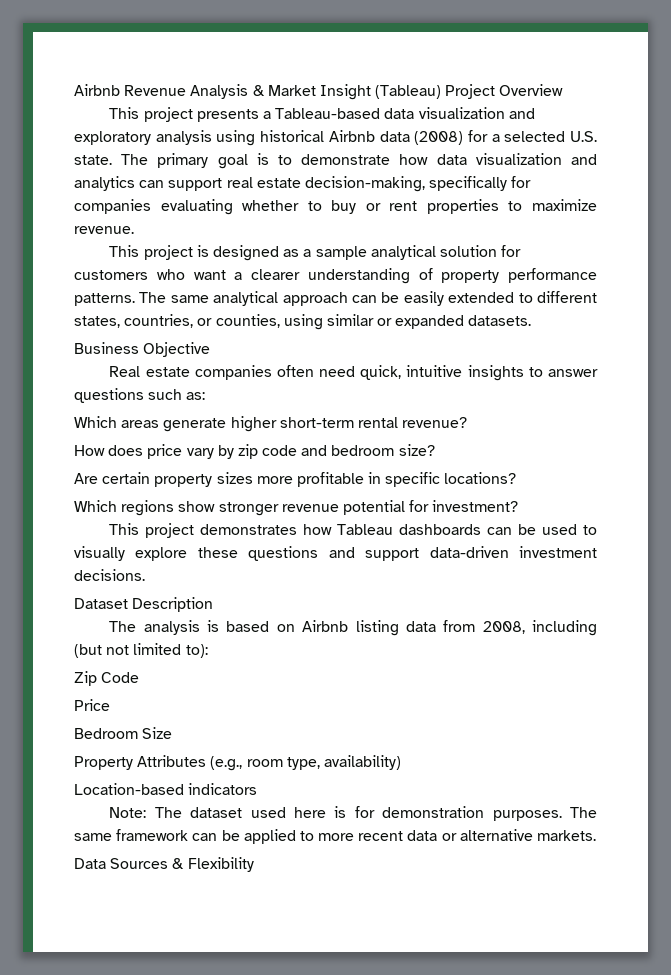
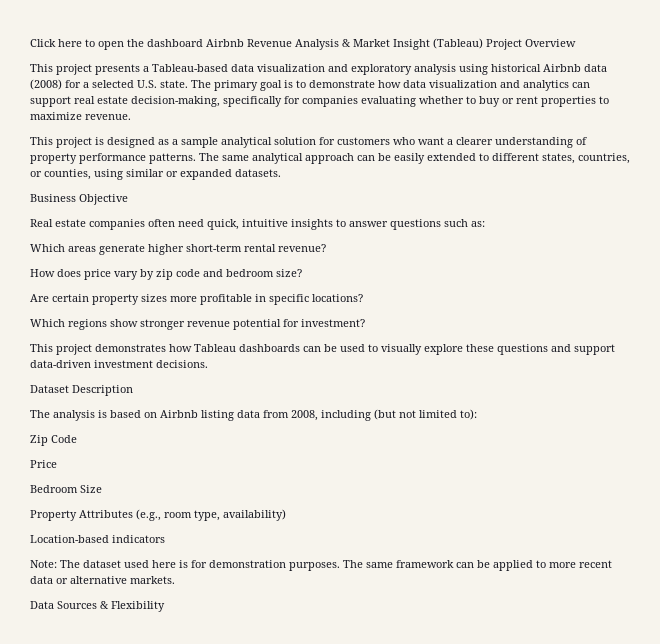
- Airbnb Revenue Analysis & Market Insight (Tableau) Project Overview
+ Click here to open the dashboard Airbnb Revenue Analysis & Market Insight (Tableau) Project Overview

